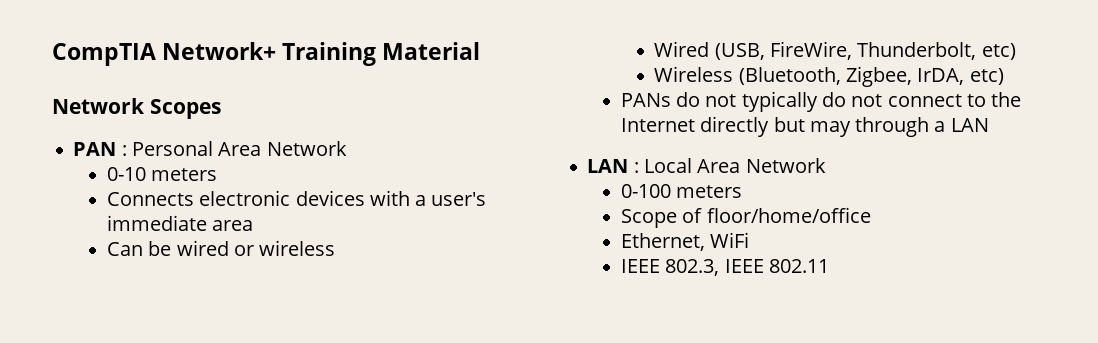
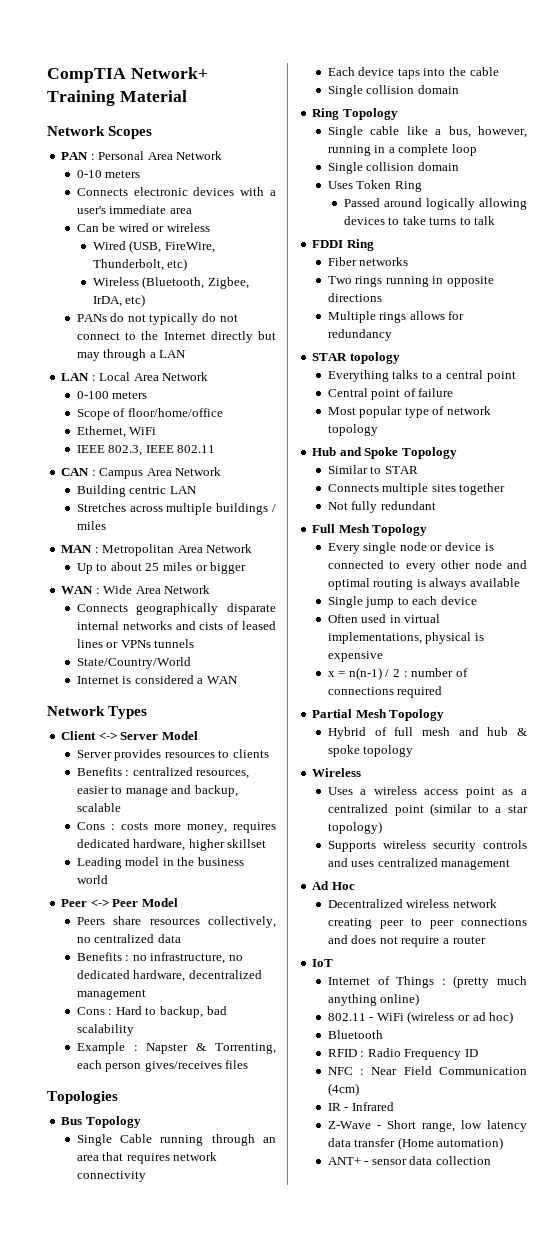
+ CAN : Campus Area Network
+ Building centric LAN
+ Stretches across multiple buildings / miles
+ MAN : Metropolitan Area Network
+ Up to about 25 miles or bigger
+ WAN : Wide Area Network
+ Connects geographically disparate internal networks and cists of leased lines or VPNs tunnels
+ State/Country/World
+ Internet is considered a WAN
+ Network Types
+ Client <-> Server Model
+ Server provides resources to clients
+ Benefits : centralized resources, easier to manage and backup, scalable
+ Cons : costs more money, requires dedicated hardware, higher skillset
+ Leading model in the business world
+ Peer <-> Peer Model
+ Peers share resources collectively, no centralized data
+ Benefits : no infrastructure, no dedicated hardware, decentralized management
+ Cons : Hard to backup, bad scalability
+ Example : Napster & Torrenting, each person gives/receives files
+ Topologies
+ Bus Topology
+ Single Cable running through an area that requires network connectivity
+ Each device taps into the cable
+ Single collision domain
+ Ring Topology
+ Single cable like a bus, however, running in a complete loop
+ Single collision domain
+ Uses Token Ring
+ Passed around logically allowing devices to take turns to talk
+ FDDI Ring
+ Fiber networks
+ Two rings running in opposite directions
+ Multiple rings allows for redundancy
+ STAR topology
+ Everything talks to a central point
+ Central point of failure
+ Most popular type of network topology
+ Hub and Spoke Topology
+ Similar to STAR
+ Connects multiple sites together
+ Not fully redundant
+ Full Mesh Topology
+ Every single node or device is connected to every other node and optimal routing is always available
+ Single jump to each device
+ Often used in virtual implementations, physical is expensive
+ x = n(n-1) / 2 : number of connections required
+ Partial Mesh Topology
+ Hybrid of full mesh and hub & spoke topology
+ Wireless
+ Uses a wireless access point as a centralized point (similar to a star topology)
+ Supports wireless security controls and uses centralized management
+ Ad Hoc
+ Decentralized wireless network creating peer to peer connections and does not require a router
+ IoT
+ Internet of Things : (pretty much anything online)
+ 802.11 - WiFi (wireless or ad hoc)
+ Bluetooth
+ RFID : Radio Frequency ID
+ NFC : Near Field Communication (4cm)
+ IR - Infrared
+ Z-Wave - Short range, low latency data transfer (Home automation)
+ ANT+ - sensor data collection

